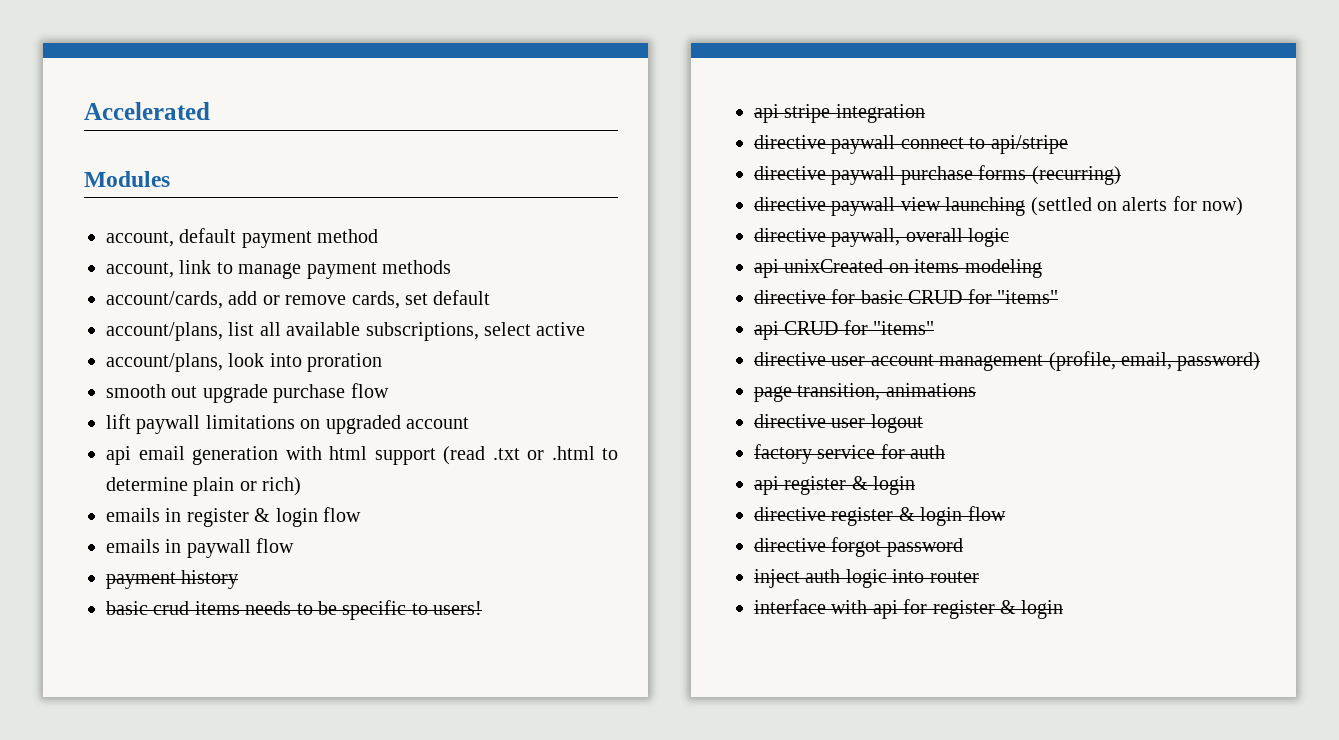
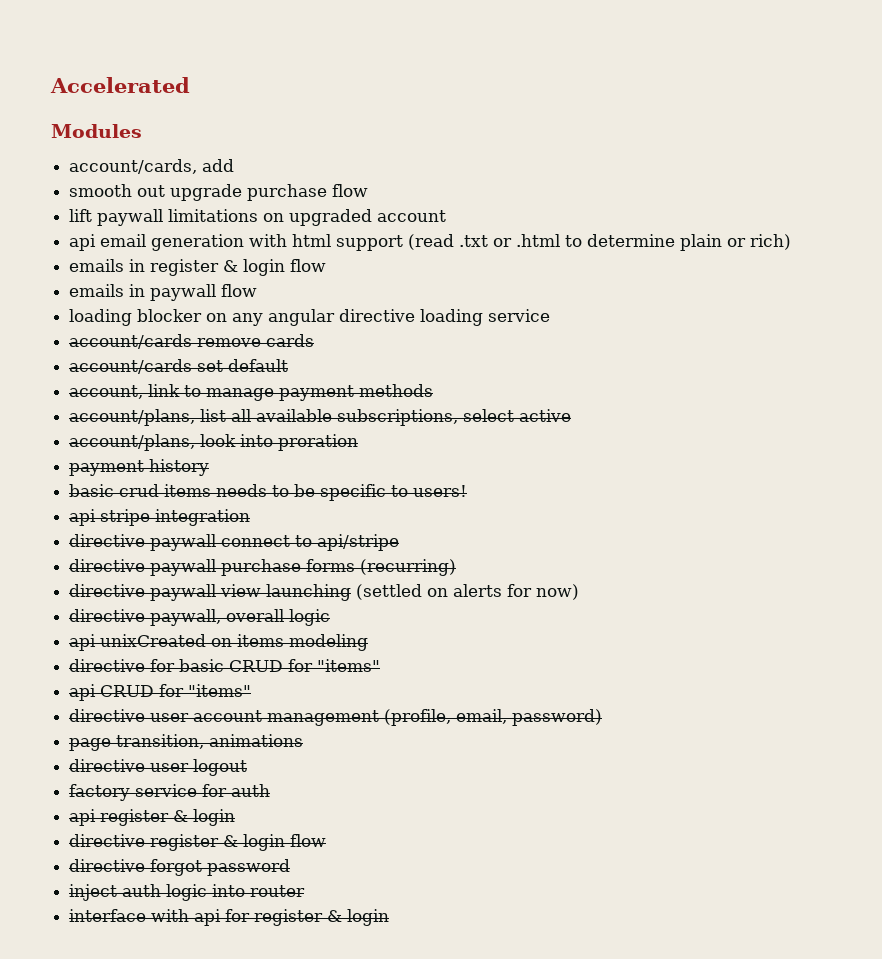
- account, default payment method
- account, link to manage payment methods
- account/cards, add or remove cards, set default
- account/plans, list all available subscriptions, select active
- account/plans, look into proration
+ account/cards, add
+ loading blocker on any angular directive loading service
+ account/cards remove cards
+ account/cards set default
+ account, link to manage payment methods
+ account/plans, list all available subscriptions, select active
+ account/plans, look into proration

